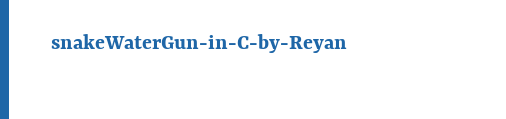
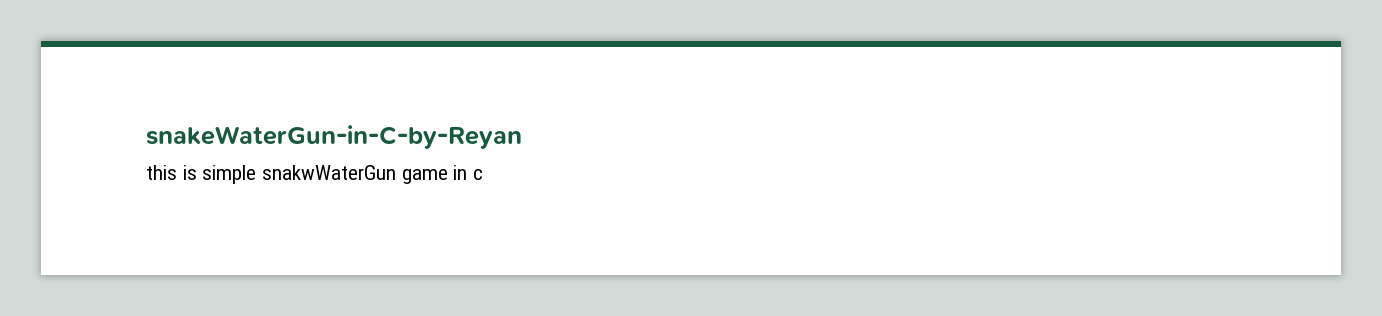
+ this is simple snakwWaterGun game in c

